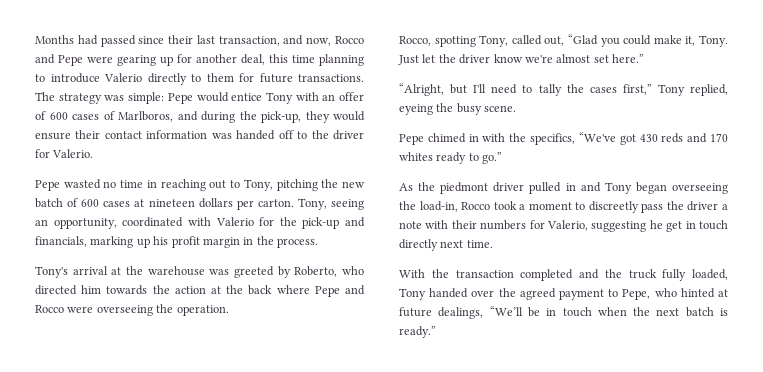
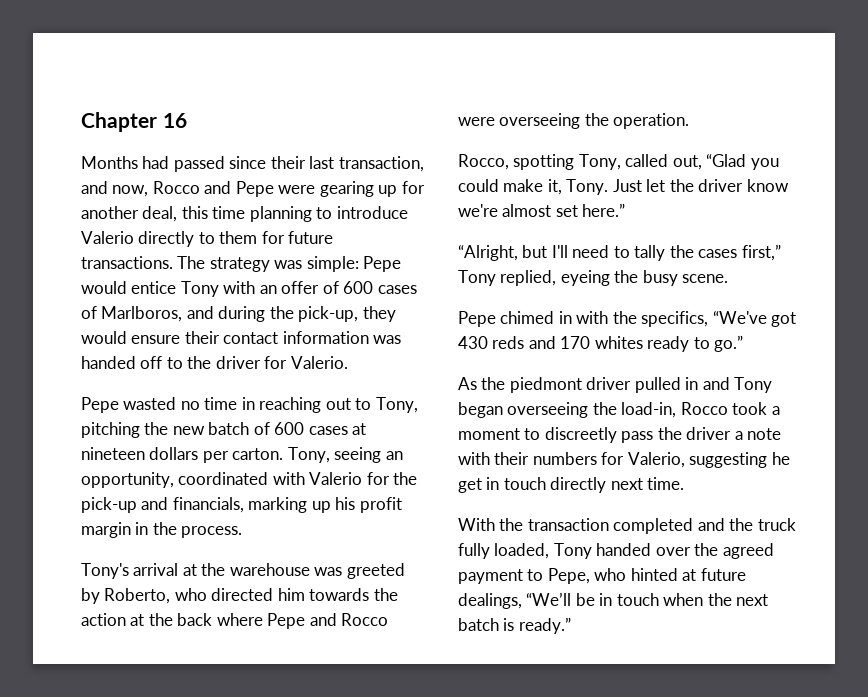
+ Chapter 16

